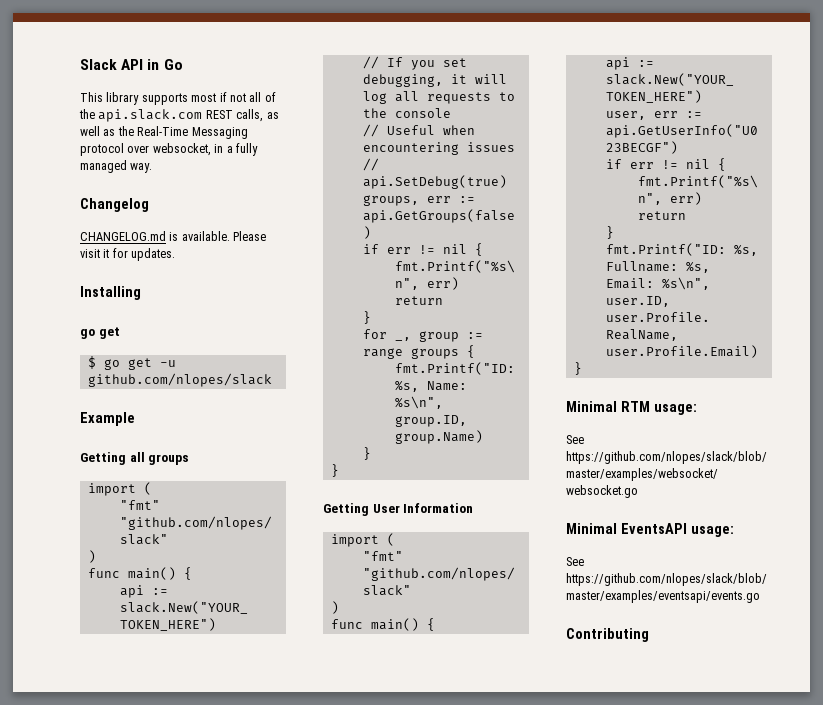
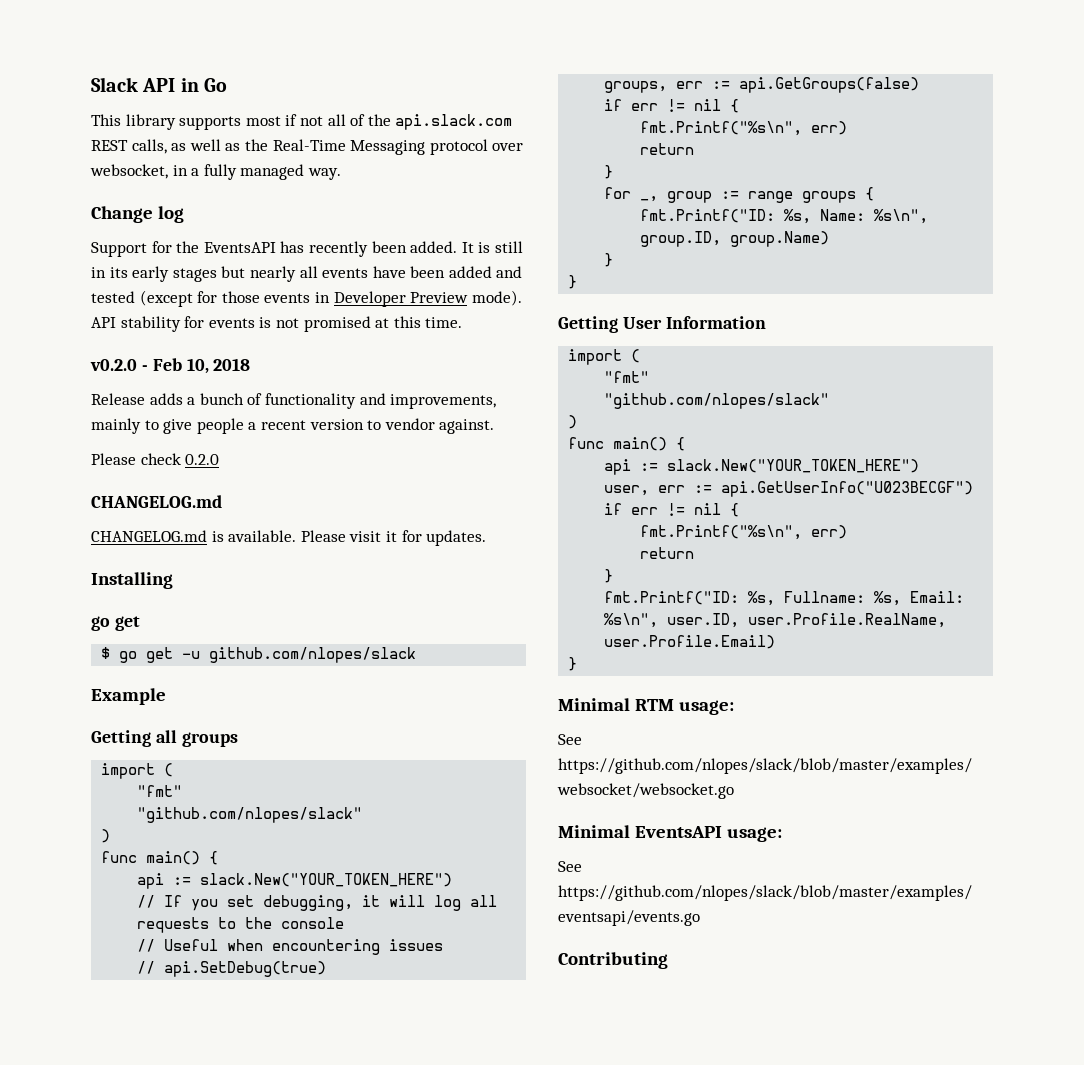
- Changelog
+ Change log
+ Support for the EventsAPI has recently been added. It is still in its early stages but nearly all events have been added and tested (except for those events in Developer Preview mode). API stability for events is not promised at this time.
+ v0.2.0 - Feb 10, 2018
+ Release adds a bunch of functionality and improvements, mainly to give people a recent version to vendor against.
+ Please check 0.2.0
+ CHANGELOG.md

